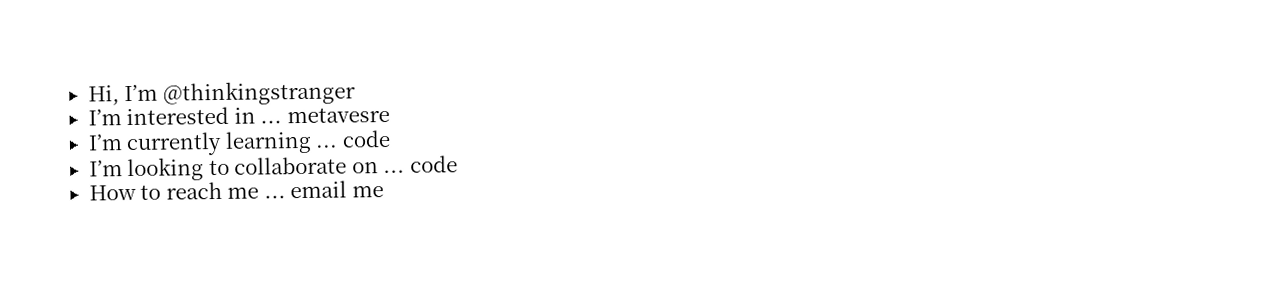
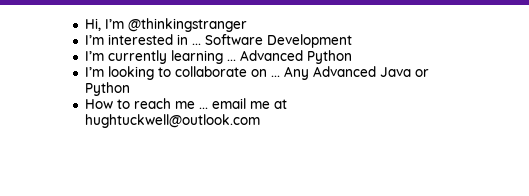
- I’m interested in ... metavesre
+ I’m interested in ... Software Development
- I’m currently learning ... code
+ I’m currently learning ... Advanced Python
- I’m looking to collaborate on ... code
+ I’m looking to collaborate on ... Any Advanced Java or Python
- How to reach me ... email me
+ How to reach me ... email me at hughtuckwell@outlook.com

